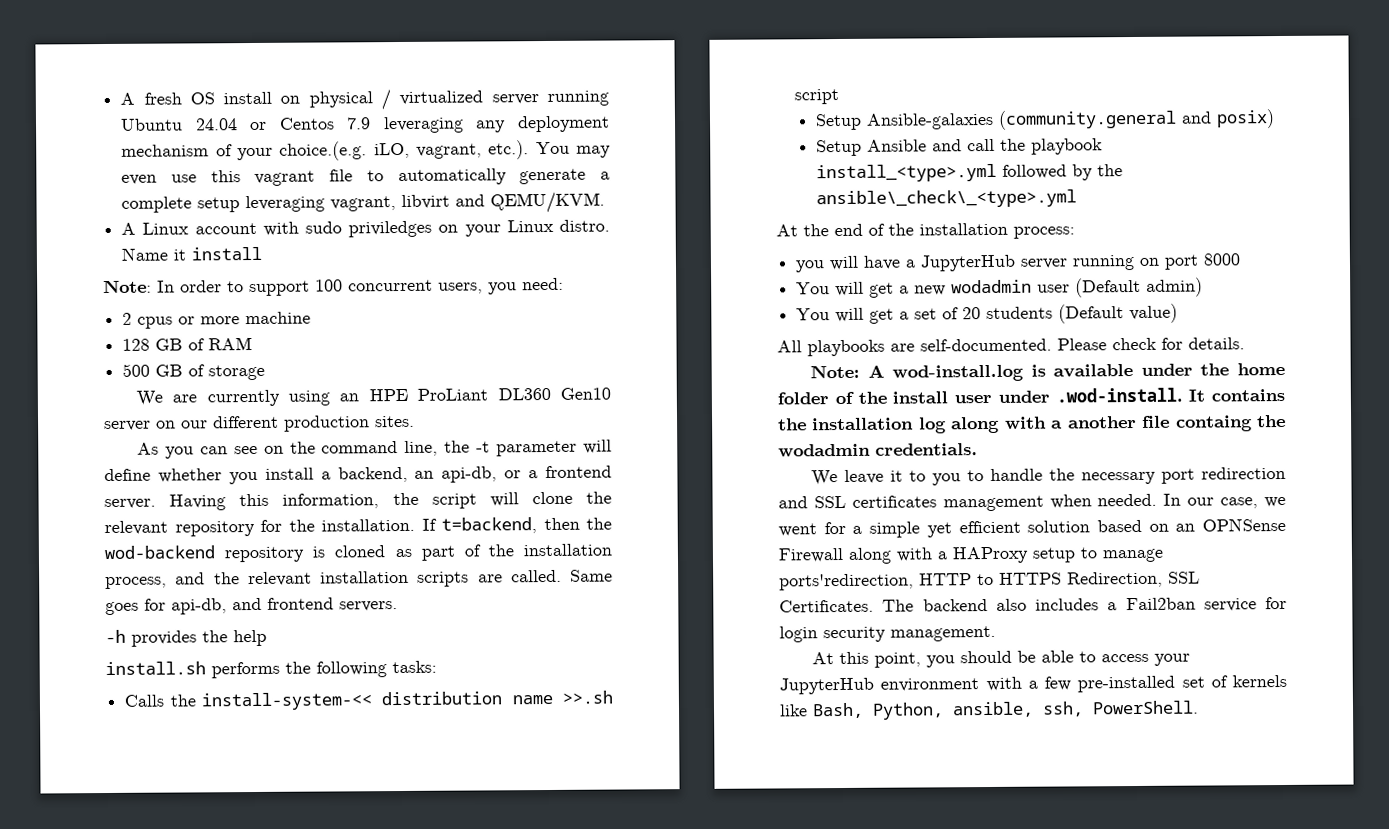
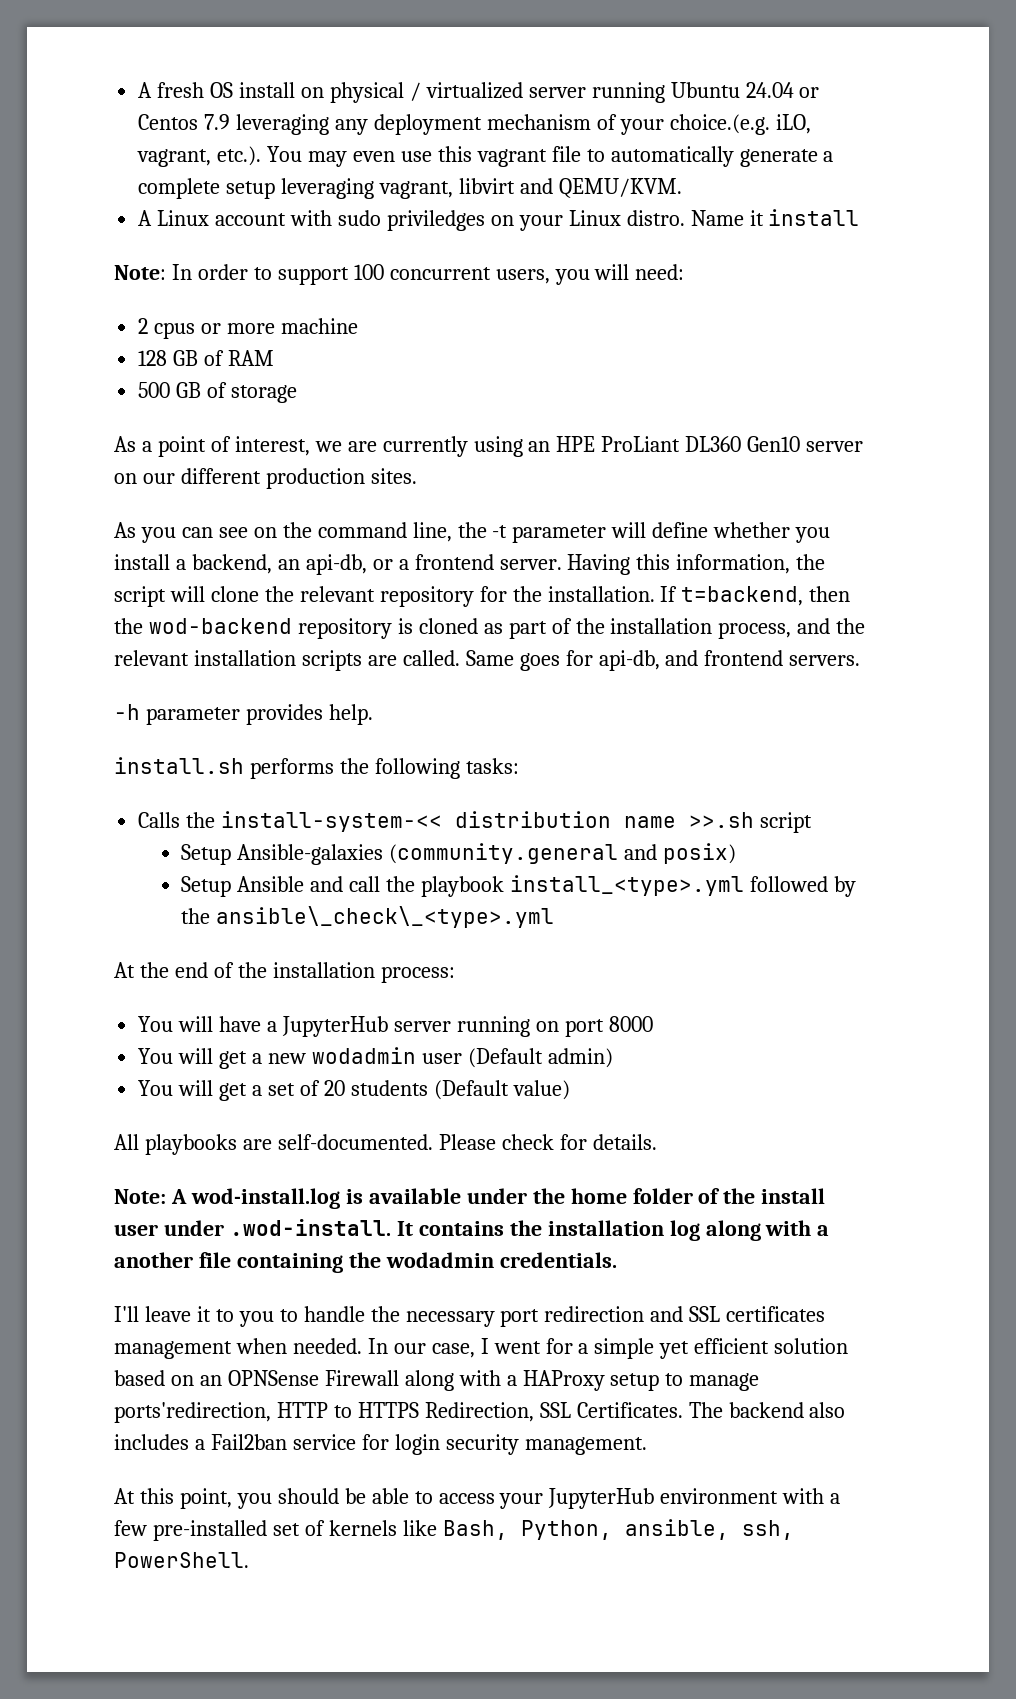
- Note: In order to support 100 concurrent users, you need:
+ Note: In order to support 100 concurrent users, you will need:
- We are currently using an HPE ProLiant DL360 Gen10 server on our different production sites.
+ As a point of interest, we are currently using an HPE ProLiant DL360 Gen10 server on our different production sites.
- -h provides the help
+ -h parameter provides help.
- you will have a JupyterHub server running on port 8000
+ You will have a JupyterHub server running on port 8000
- Note: A wod-install.log is available under the home folder of the install user under .wod-install. It contains the installation log along with a another file containg the wodadmin credentials.
+ Note: A wod-install.log is available under the home folder of the install user under .wod-install. It contains the installation log along with a another file containing the wodadmin credentials.
- We leave it to you to handle the necessary port redirection and SSL certificates management when needed.
+ I'll leave it to you to handle the necessary port redirection and SSL certificates management when needed.
- In our case, we went for a simple yet efficient solution based on an OPNSense Firewall along with a HAProxy setup to manage ports'redirection, HTTP to HTTPS Redirection, SSL Certificates.
+ In our case, I went for a simple yet efficient solution based on an OPNSense Firewall along with a HAProxy setup to manage ports'redirection, HTTP to HTTPS Redirection, SSL Certificates.

